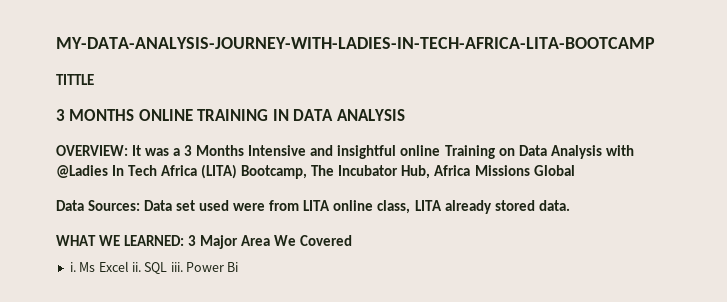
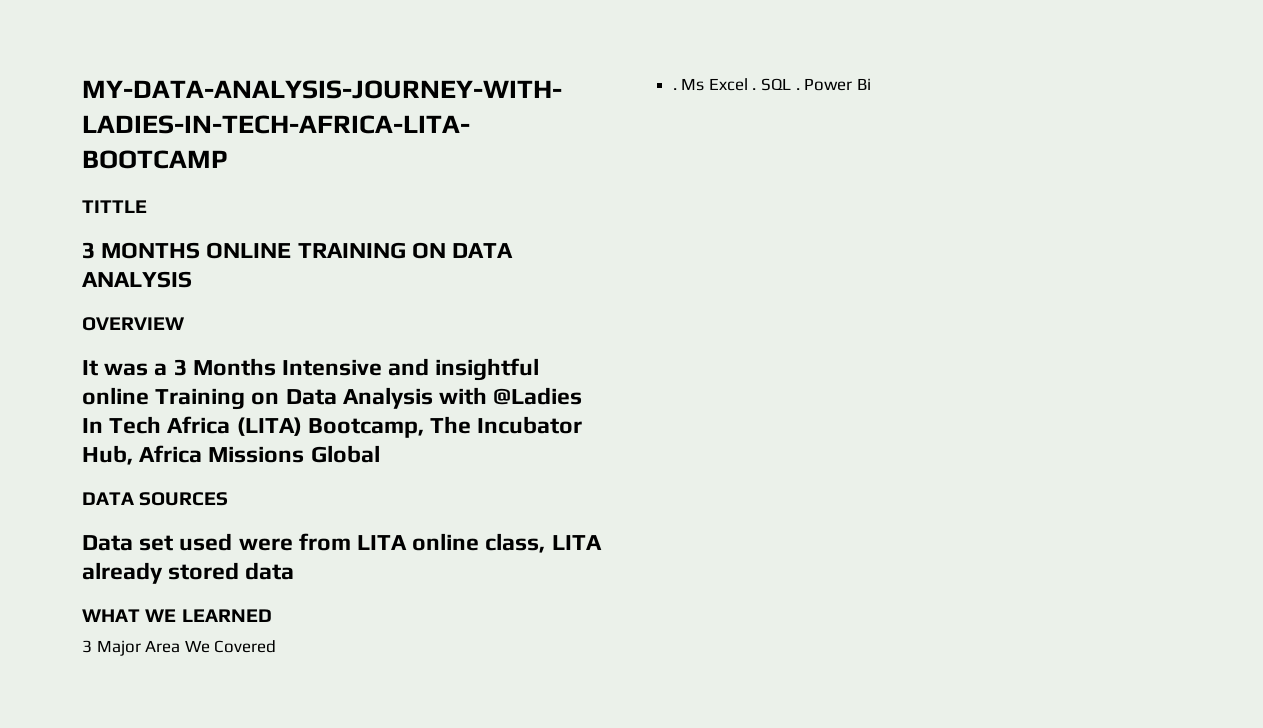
- 3 MONTHS ONLINE TRAINING IN DATA ANALYSIS
+ 3 MONTHS ONLINE TRAINING ON DATA ANALYSIS
- OVERVIEW: It was a 3 Months Intensive and insightful online Training on Data Analysis with @Ladies In Tech Africa (LITA) Bootcamp, The Incubator Hub, Africa Missions Global
+ OVERVIEW
+ It was a 3 Months Intensive and insightful online Training on Data Analysis with @Ladies In Tech Africa (LITA) Bootcamp, The Incubator Hub, Africa Missions Global
- Data Sources: Data set used were from LITA online class, LITA already stored data.
+ DATA SOURCES
+ Data set used were from LITA online class, LITA already stored data
- WHAT WE LEARNED: 3 Major Area We Covered
- i.
+ WHAT WE LEARNED
+ 3 Major Area We Covered
+ .
- Ms Excel ii. SQL iii.
+ Ms Excel . SQL .

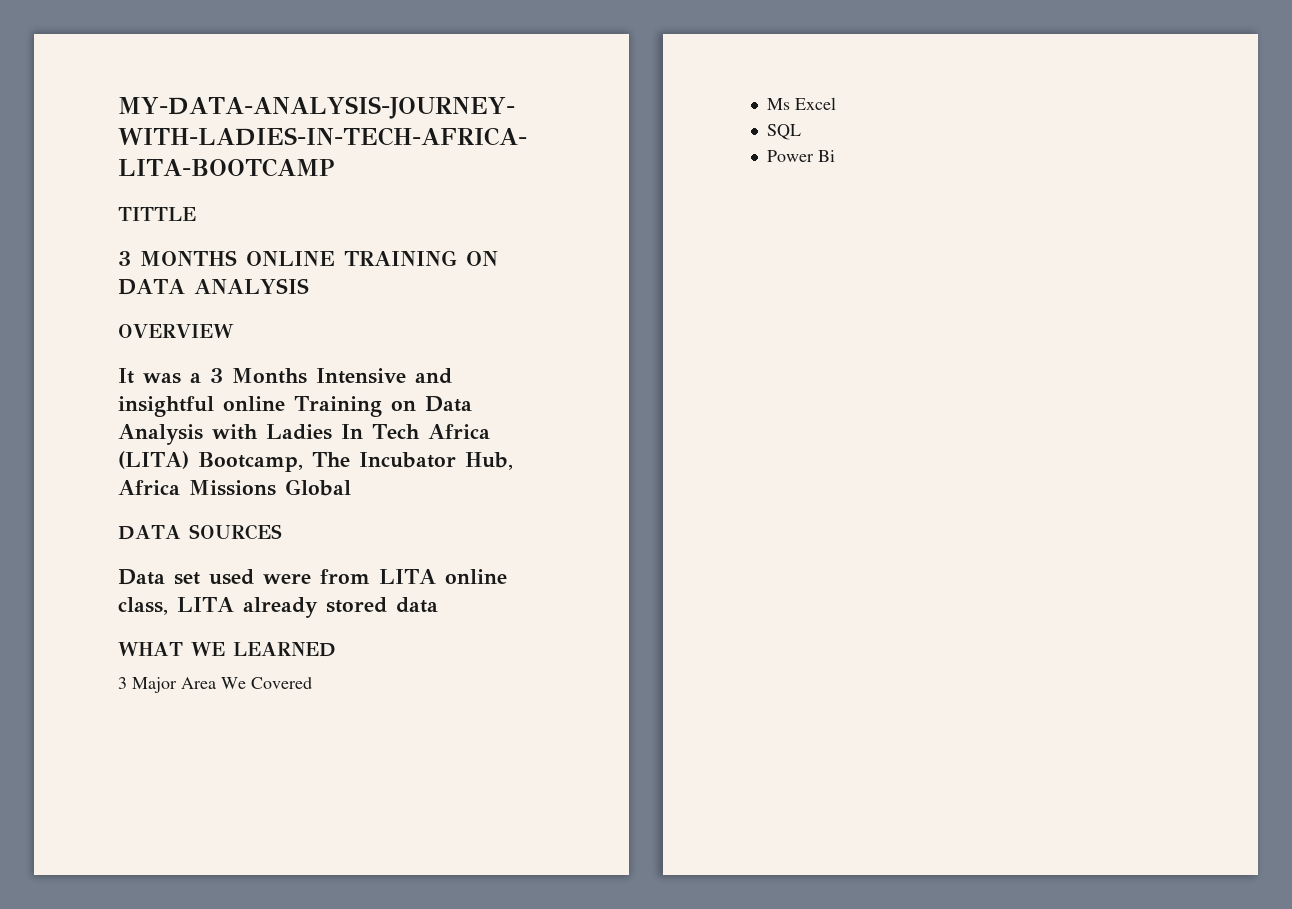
- It was a 3 Months Intensive and insightful online Training on Data Analysis with @Ladies In Tech Africa (LITA) Bootcamp, The Incubator Hub, Africa Missions Global
+ It was a 3 Months Intensive and insightful online Training on Data Analysis with Ladies In Tech Africa (LITA) Bootcamp, The Incubator Hub, Africa Missions Global
  3 Major Area We Covered
- . Ms Excel . SQL . Power Bi
+ Ms Excel
+ SQL
+ Power Bi

